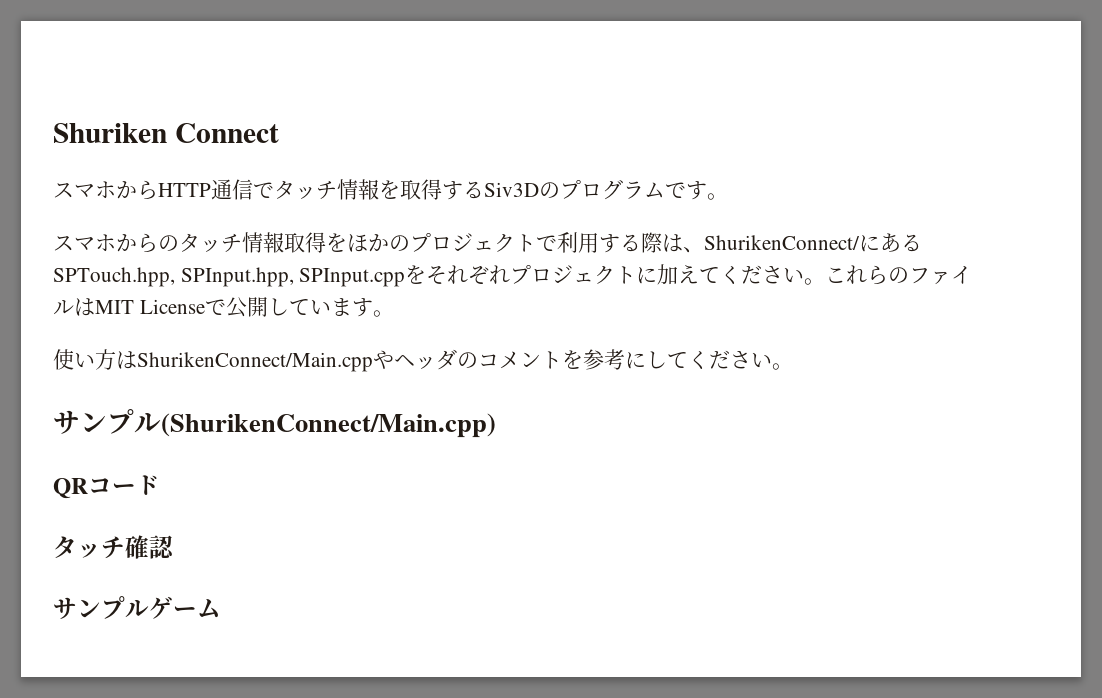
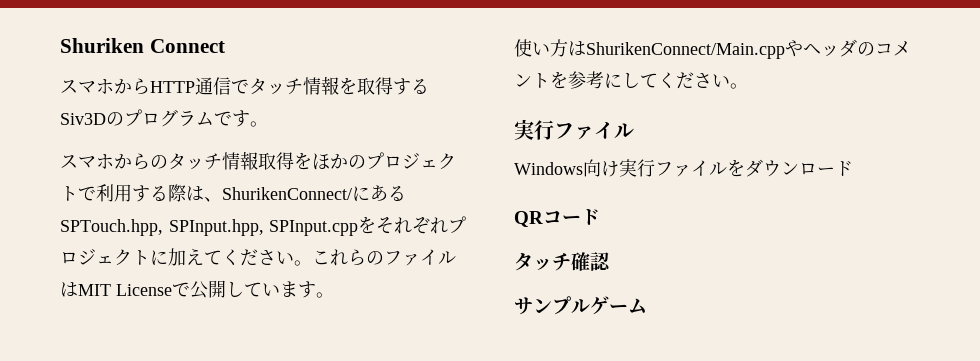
  使い方はShurikenConnect/Main.cppやヘッダのコメントを参考にしてください。
- サンプル(ShurikenConnect/Main.cpp)
+ 実行ファイル
+ Windows向け実行ファイルをダウンロード

